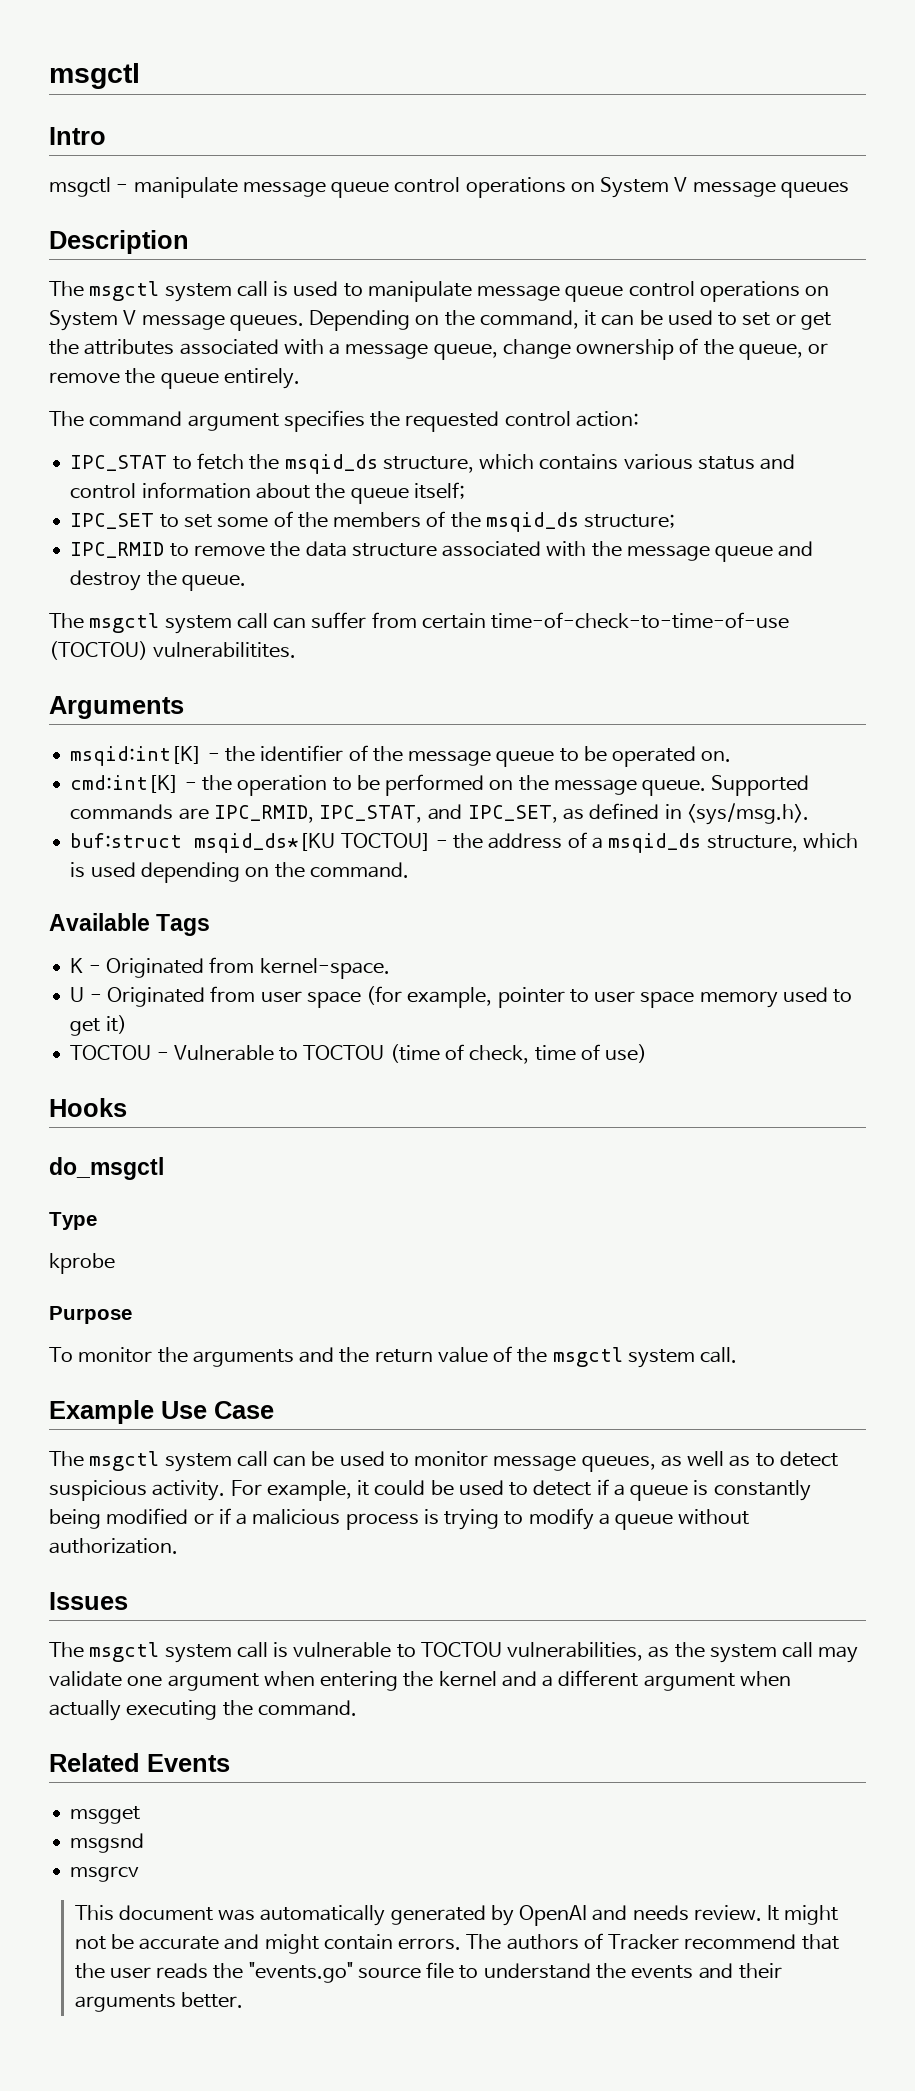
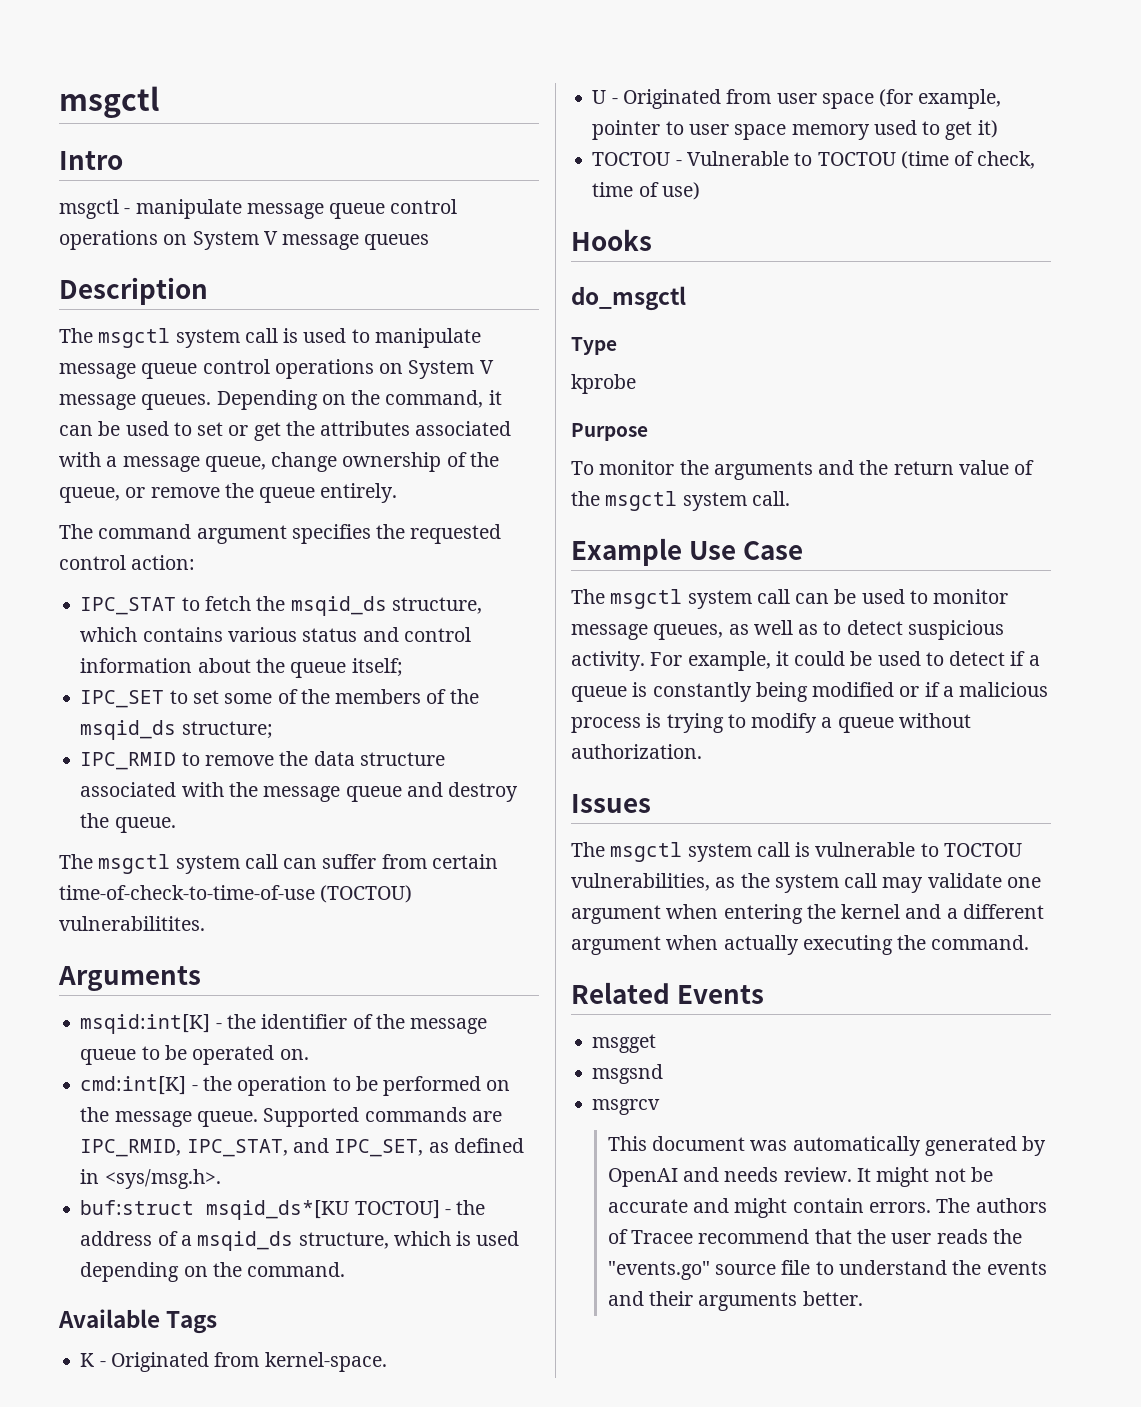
- The authors of Tracker recommend that the user reads the "events.go" source file to understand the events and their arguments better.
+ The authors of Tracee recommend that the user reads the "events.go" source file to understand the events and their arguments better.

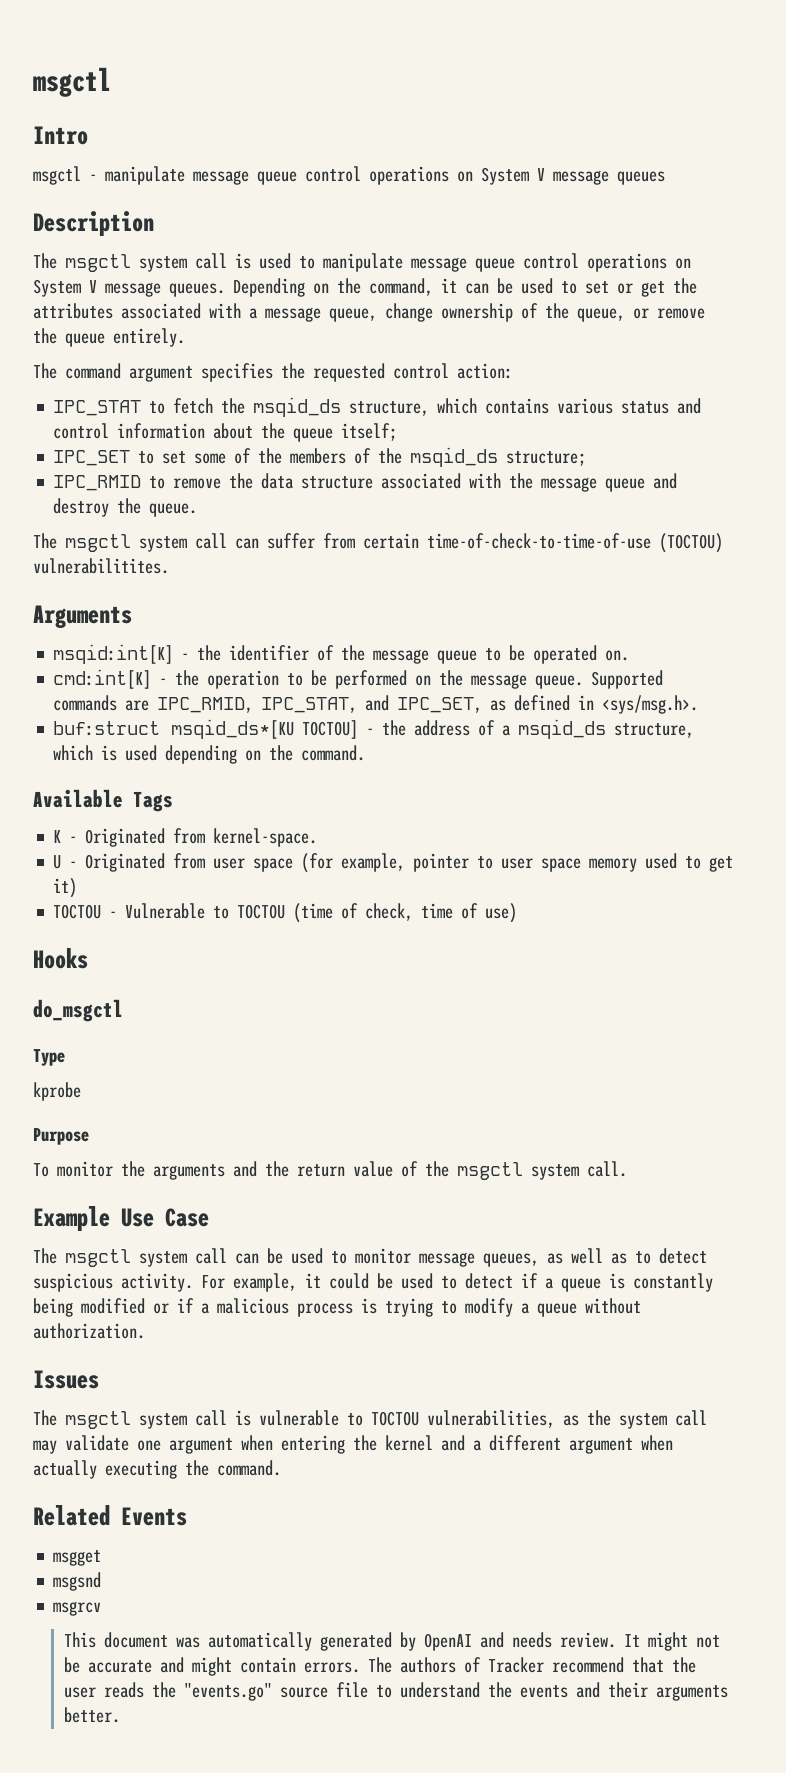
- The authors of Tracee recommend that the user reads the "events.go" source file to understand the events and their arguments better.
+ The authors of Tracker recommend that the user reads the "events.go" source file to understand the events and their arguments better.

